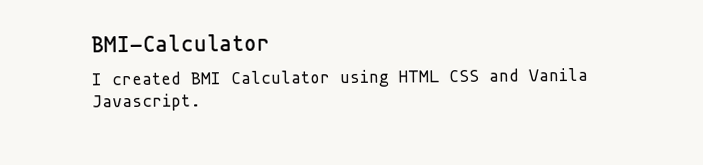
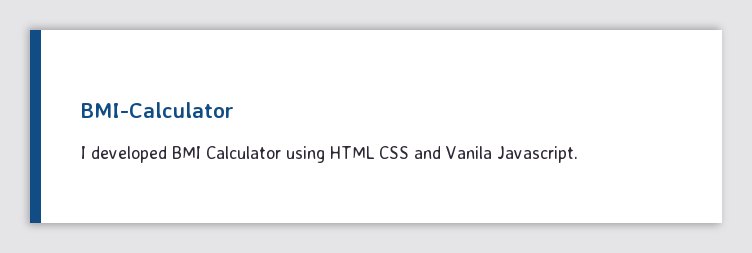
- I created BMI Calculator using HTML CSS and Vanila Javascript.
+ I developed BMI Calculator using HTML CSS and Vanila Javascript.

